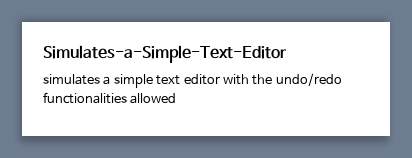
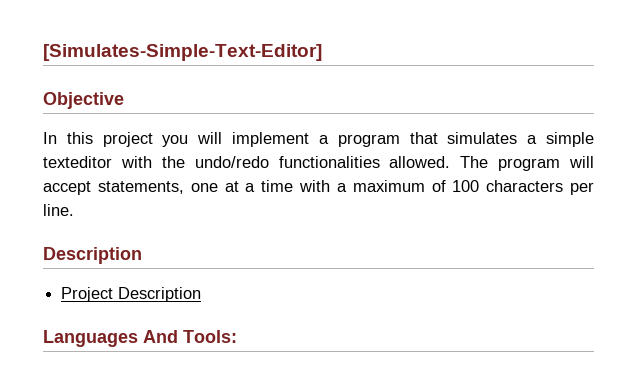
- Simulates-a-Simple-Text-Editor
- simulates a simple text editor with the undo/redo functionalities allowed
+ [Simulates-Simple-Text-Editor]
+ Objective
+ In this project you will implement a program that simulates a simple texteditor with the undo/redo functionalities allowed. The program will accept statements, one at a time with a maximum of 100 characters per line.
+ Description
+ Project Description
+ Languages And Tools:

